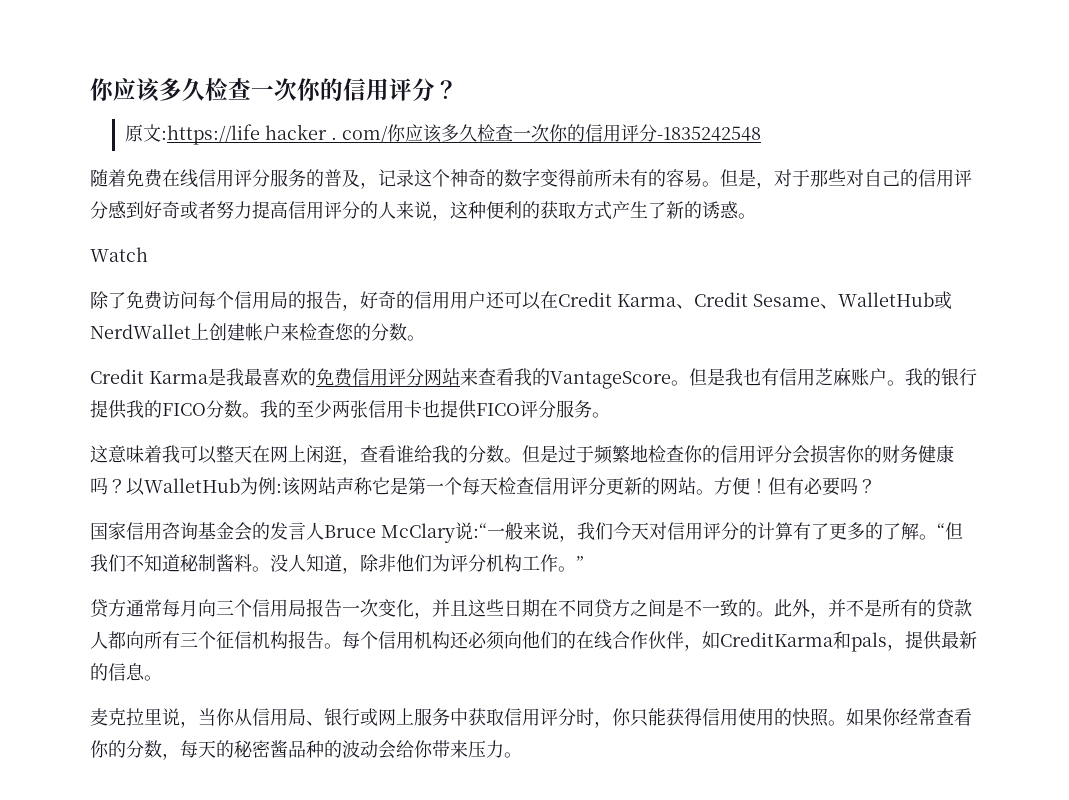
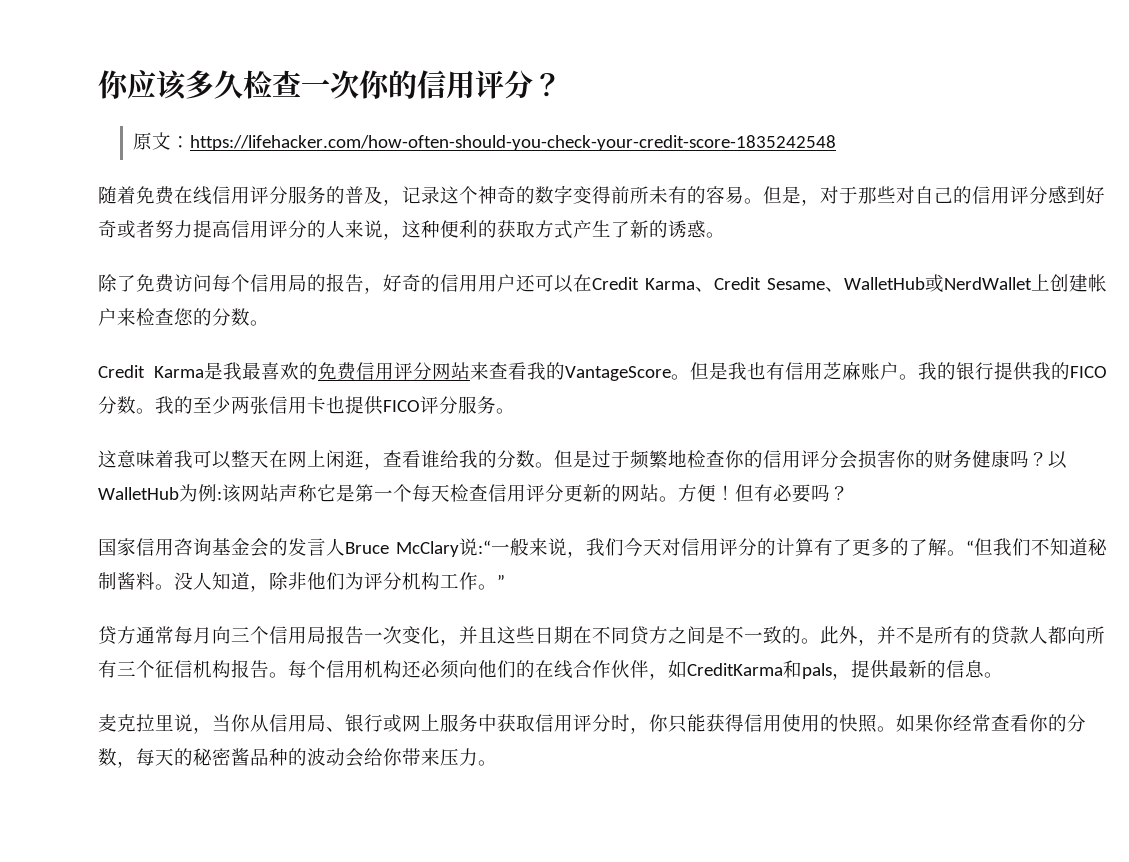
- 原文:https://life hacker . com/你应该多久检查一次你的信用评分-1835242548
+ 原文：https://lifehacker.com/how-often-should-you-check-your-credit-score-1835242548
- Watch

